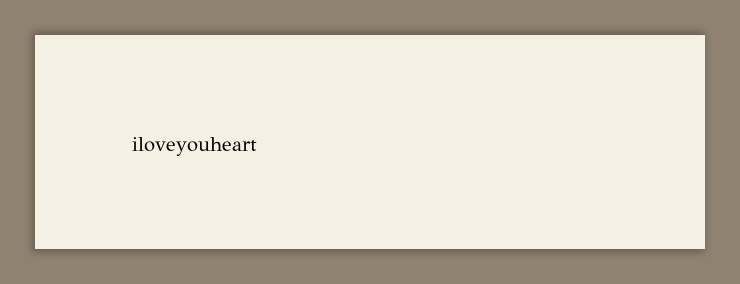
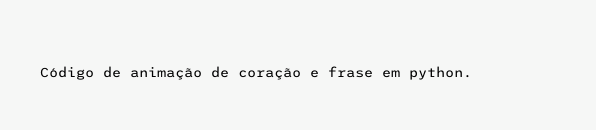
- iloveyouheart
+ Código de animação de coração e frase em python.

